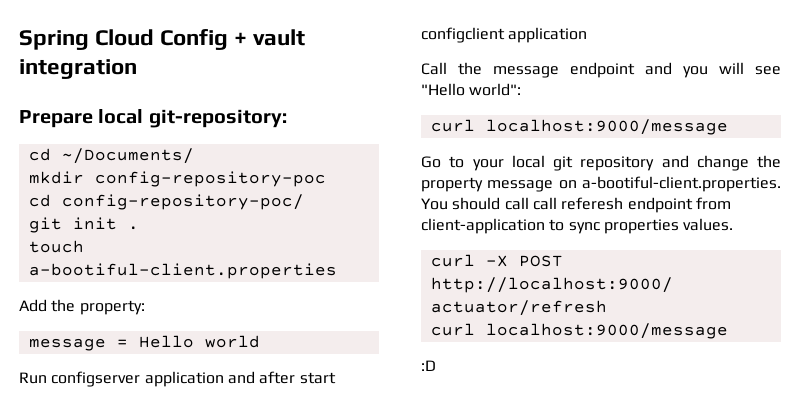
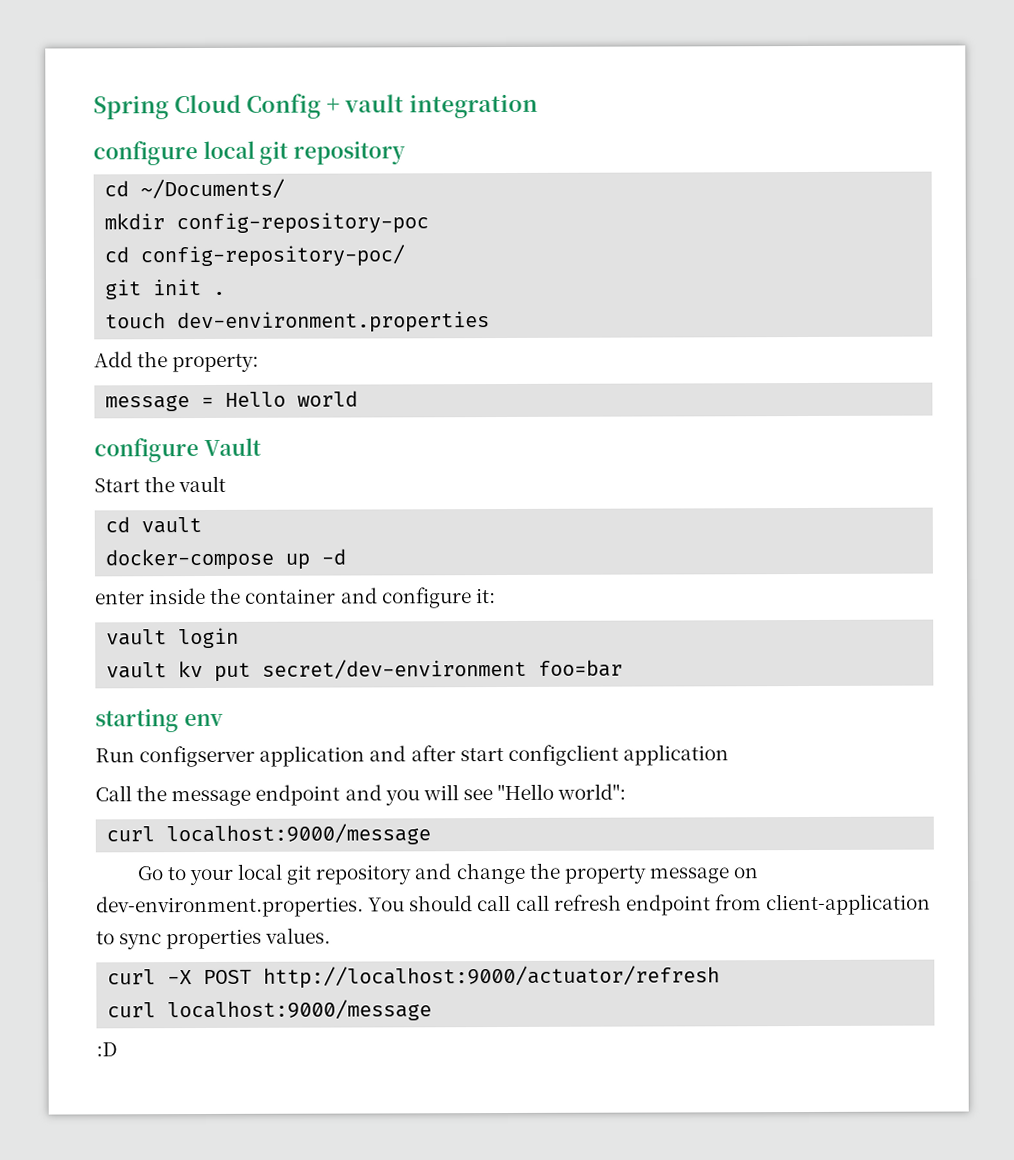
- Prepare local git-repository:
+ configure local git repository
- touch a-bootiful-client.properties
+ touch dev-environment.properties
+ configure Vault
+ Start the vault
+ cd vault
+ docker-compose up -d
+ enter inside the container and configure it:
+ vault login
+ vault kv put secret/dev-environment foo=bar
+ starting env
- Go to your local git repository and change the property message on a-bootiful-client.properties. You should call call referesh endpoint from client-application to sync properties values.
+ Go to your local git repository and change the property message on dev-environment.properties. You should call call refresh endpoint from client-application to sync properties values.

